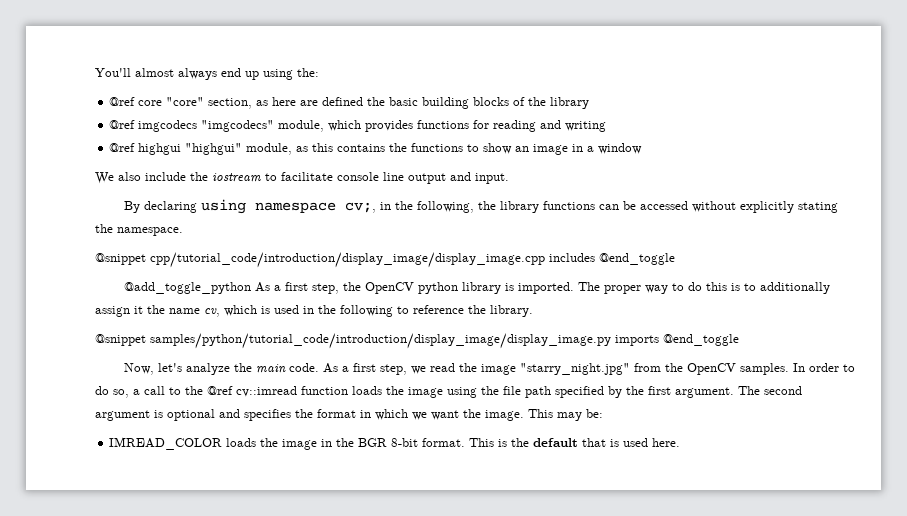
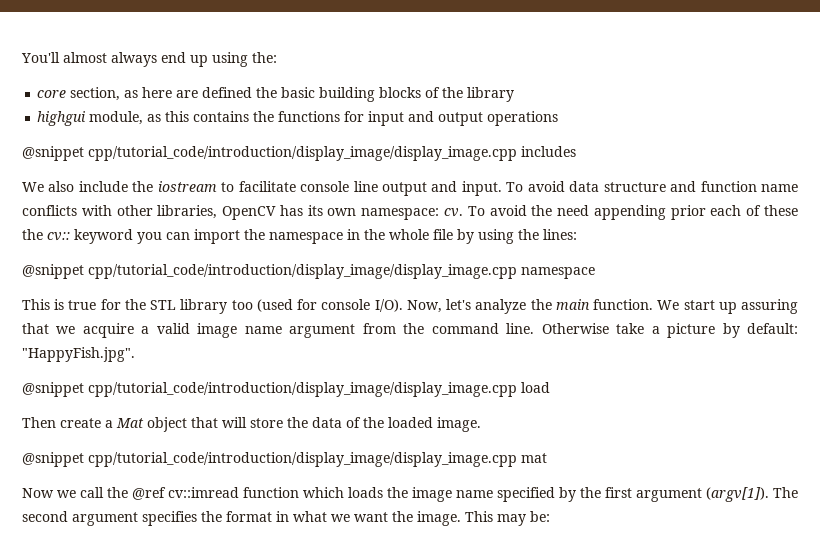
- @ref core "core" section, as here are defined the basic building blocks of the library
+ core section, as here are defined the basic building blocks of the library
- @ref imgcodecs "imgcodecs" module, which provides functions for reading and writing
- @ref highgui "highgui" module, as this contains the functions to show an image in a window
+ highgui module, as this contains the functions for input and output operations
+ @snippet cpp/tutorial_code/introduction/display_image/display_image.cpp includes
- We also include the iostream to facilitate console line output and input.
- By declaring using namespace cv;, in the following, the library functions can be accessed without explicitly stating the namespace.
- @snippet cpp/tutorial_code/introduction/display_image/display_image.cpp includes @end_toggle
- @add_toggle_python As a first step, the OpenCV python library is imported. The proper way to do this is to additionally assign it the name cv, which is used in the following to reference the library.
- @snippet samples/python/tutorial_code/introduction/display_image/display_image.py imports @end_toggle
- Now, let's analyze the main code. As a first step, we read the image "starry_night.jpg" from the OpenCV samples. In order to do so, a call to the @ref cv::imread function loads the image using the file path specified by the first argument.
+ We also include the iostream to facilitate console line output and input. To avoid data structure and function name conflicts with other libraries, OpenCV has its own namespace: cv. To avoid the need appending prior each of these the cv:: keyword you can import the namespace in the whole file by using the lines:
+ @snippet cpp/tutorial_code/introduction/display_image/display_image.cpp namespace
+ This is true for the STL library too (used for console I/O). Now, let's analyze the main function. We start up assuring that we acquire a valid image name argument from the command line. Otherwise take a picture by default: "HappyFish.jpg".
+ @snippet cpp/tutorial_code/introduction/display_image/display_image.cpp load
+ Then create a Mat object that will store the data of the loaded image.
+ @snippet cpp/tutorial_code/introduction/display_image/display_image.cpp mat
+ Now we call the @ref cv::imread function which loads the image name specified by the first argument (argv[1]).
- The second argument is optional and specifies the format in which we want the image.
+ The second argument specifies the format in what we want the image.
- IMREAD_COLOR loads the image in the BGR 8-bit format. This is the default that is used here.

